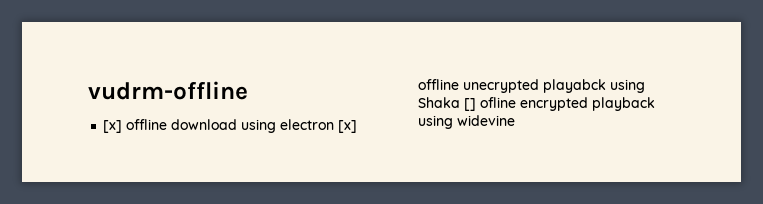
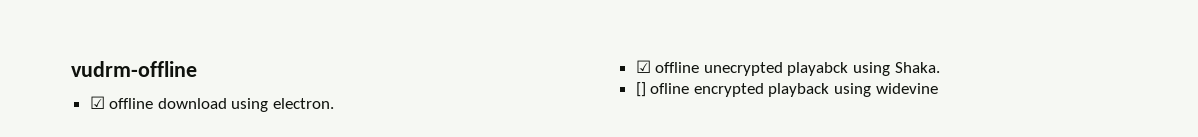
- [x] offline download using electron [x] offline unecrypted playabck using Shaka [] ofline encrypted playback using widevine
+ ☑ offline download using electron.
+ ☑ offline unecrypted playabck using Shaka.
+ [] ofline encrypted playback using widevine

